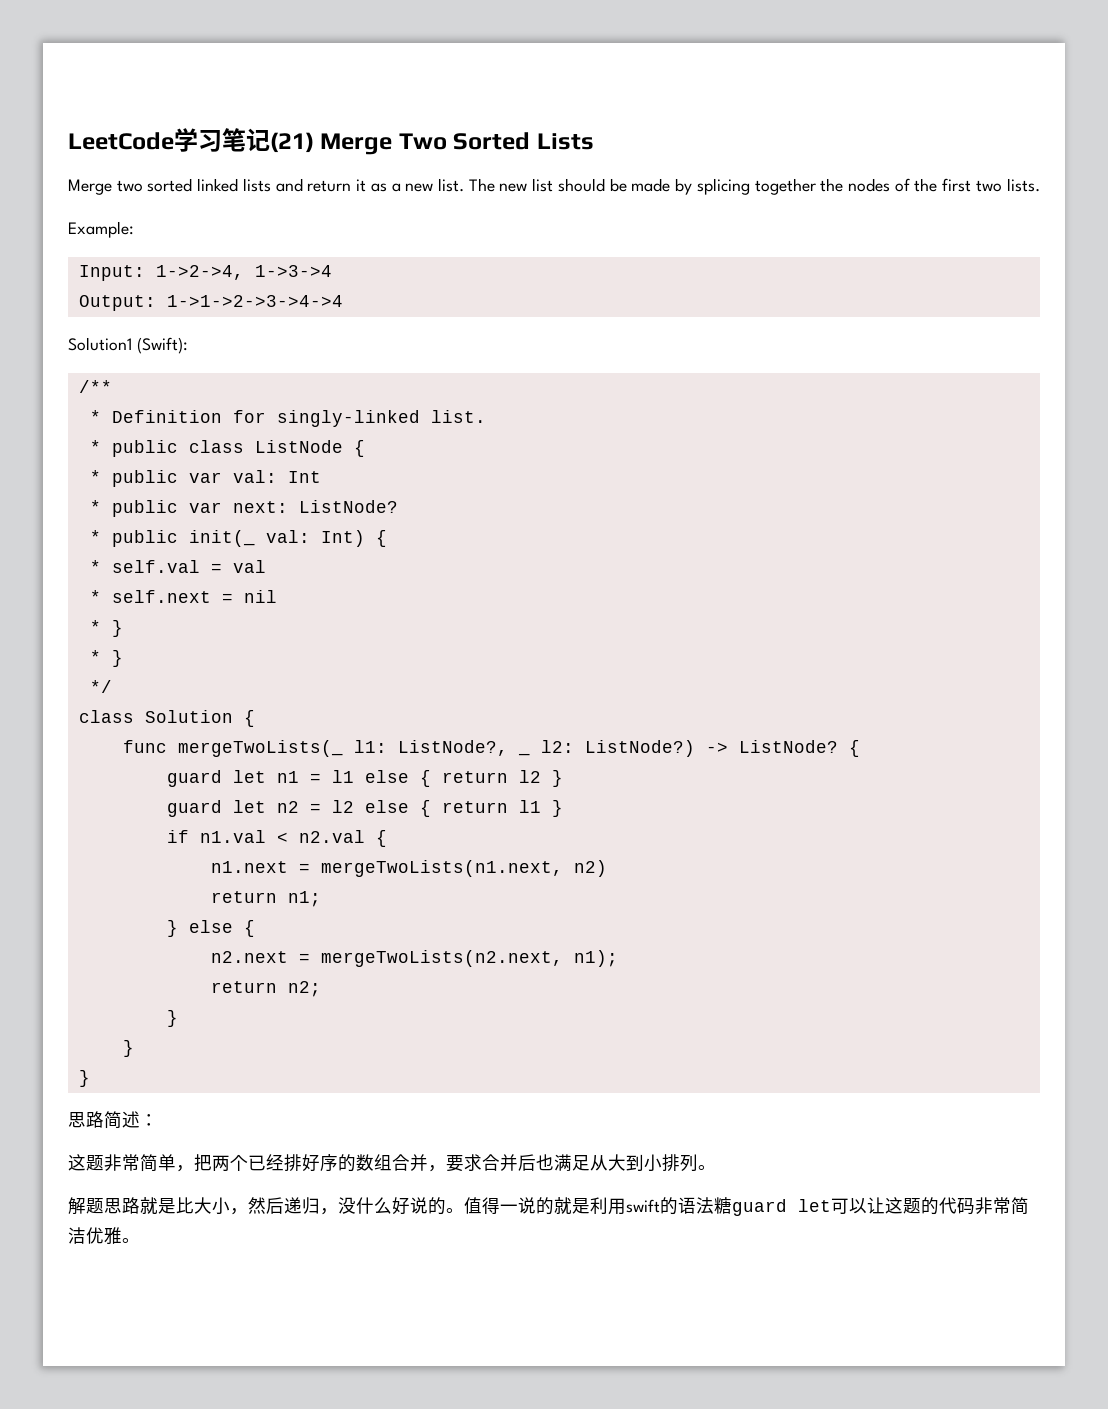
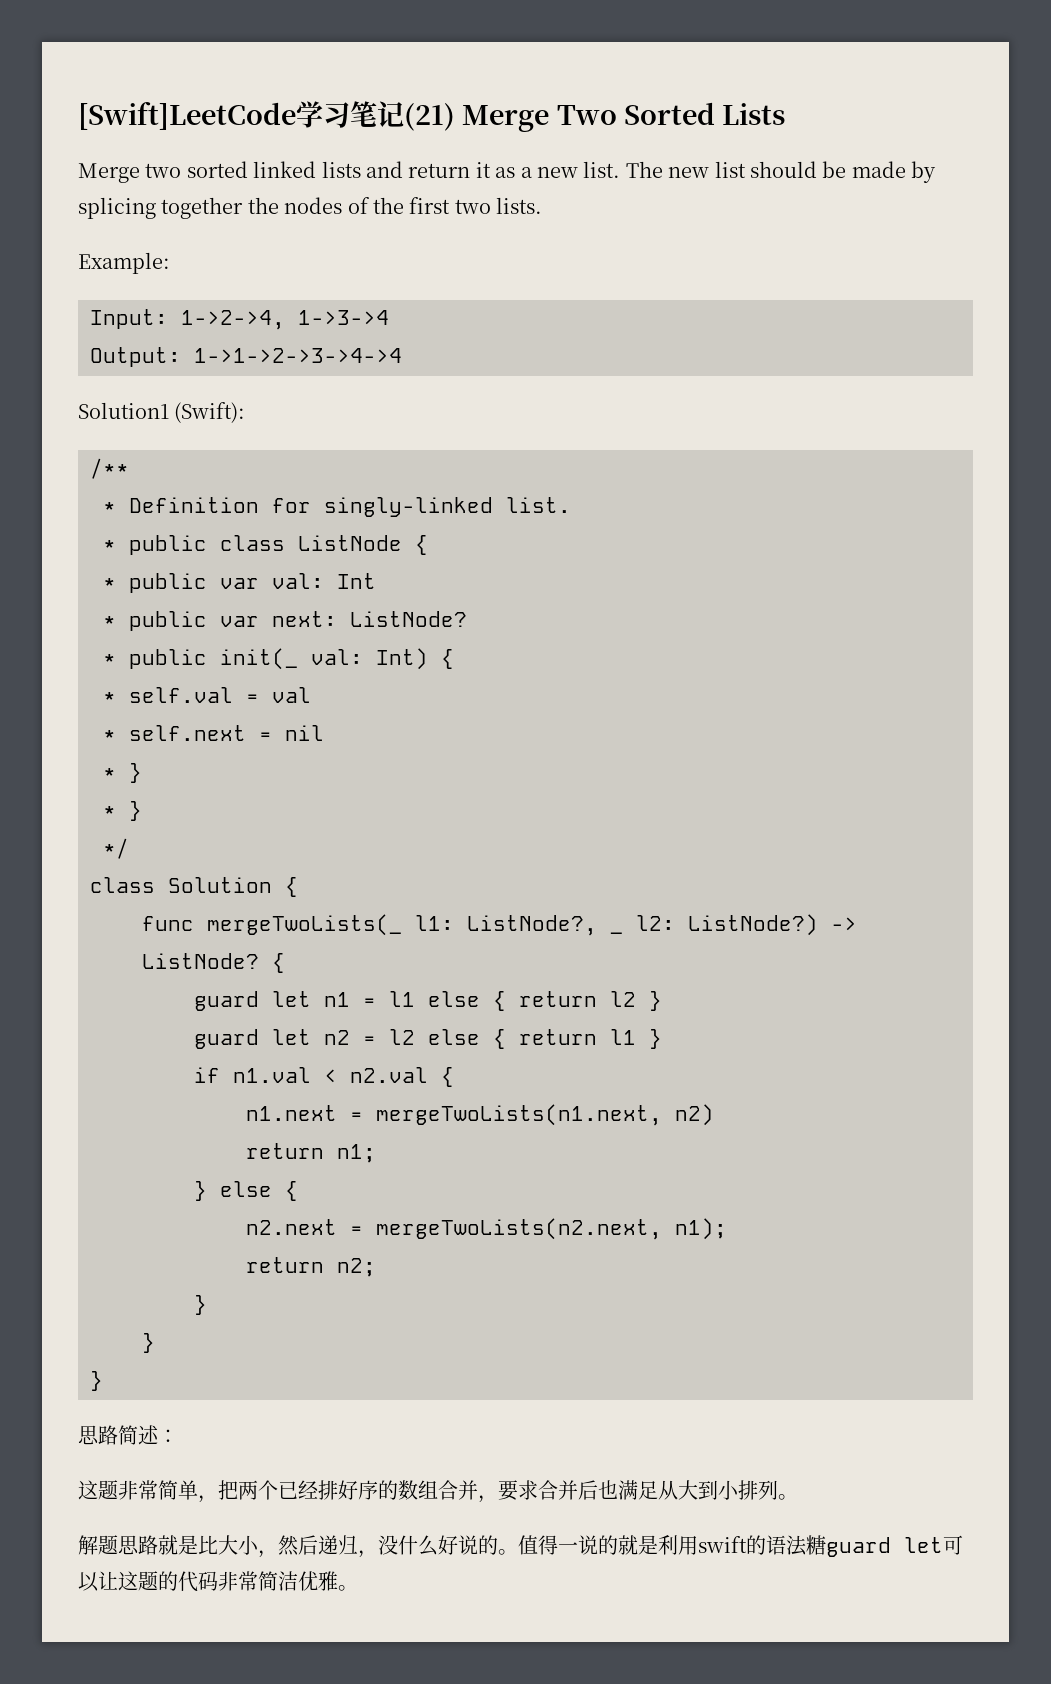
- LeetCode学习笔记(21) Merge Two Sorted Lists
+ [Swift]LeetCode学习笔记(21) Merge Two Sorted Lists

